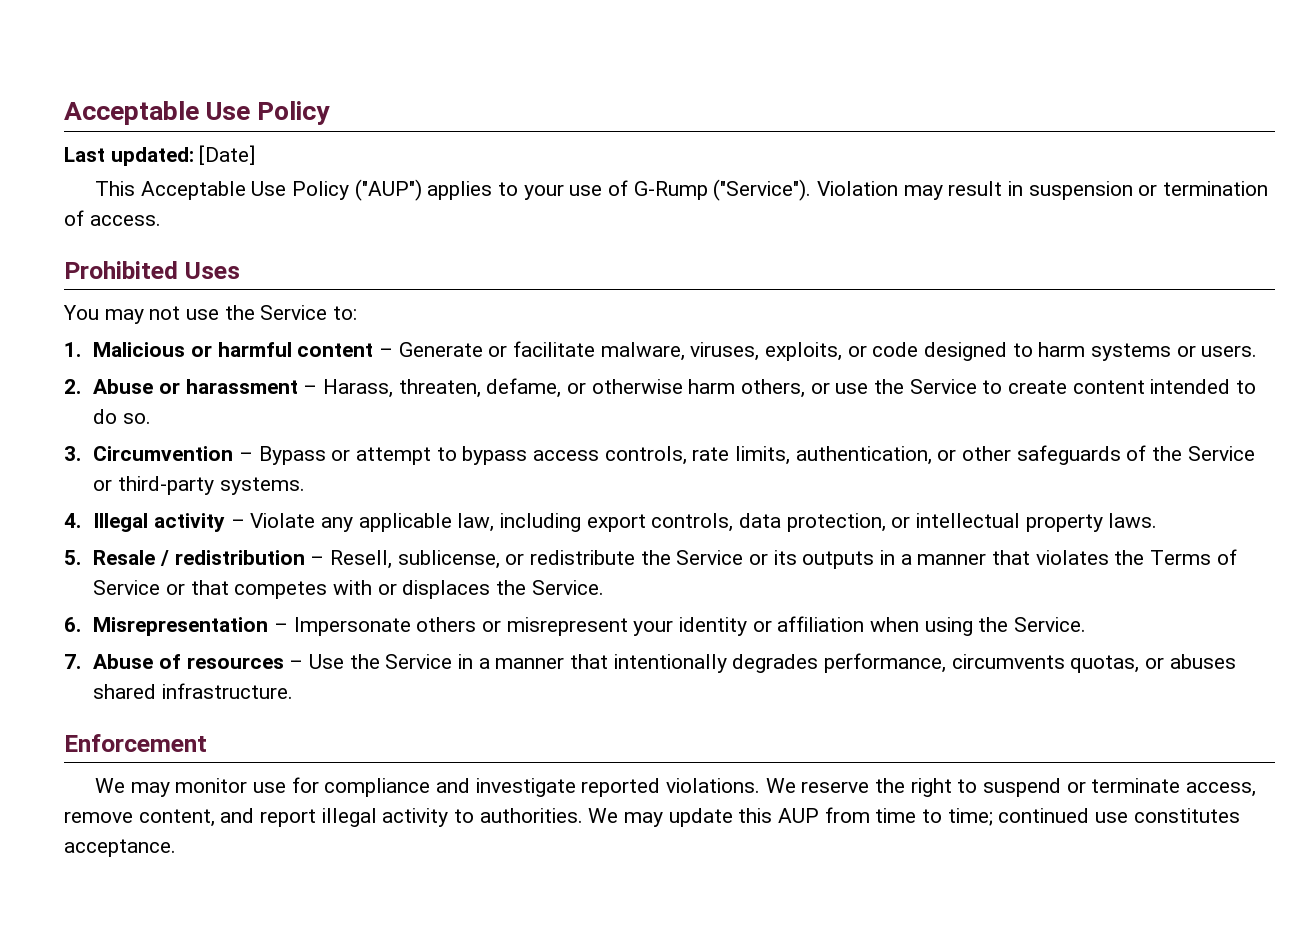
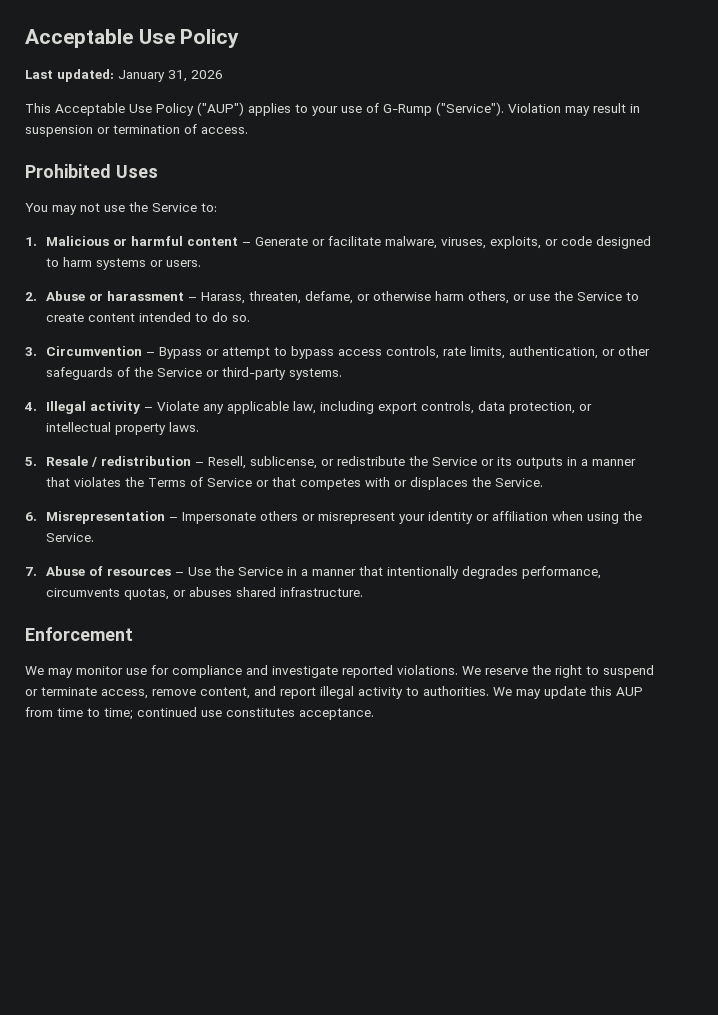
- Last updated: [Date]
+ Last updated: January 31, 2026

